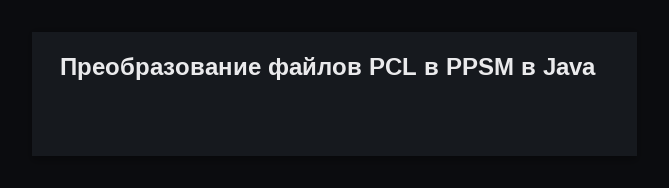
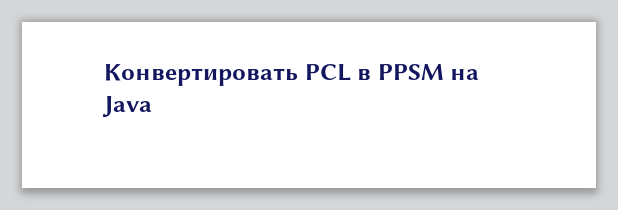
- Преобразование файлов PCL в PPSM в Java
+ Конвертировать PCL в PPSM на Java

